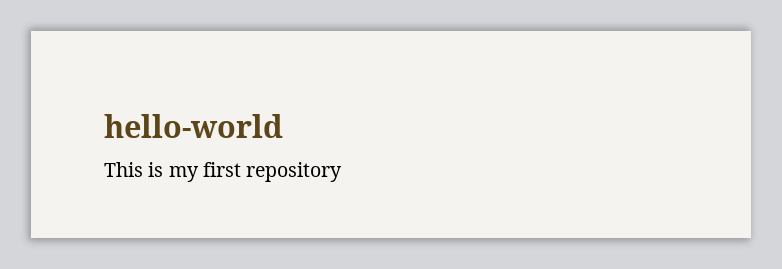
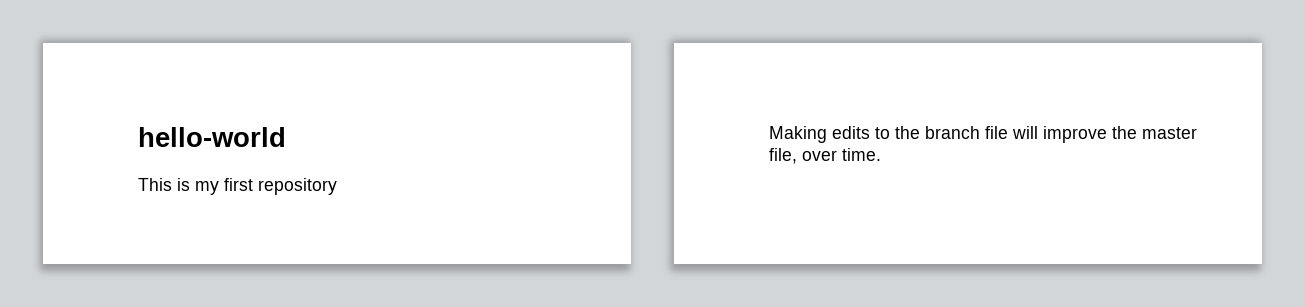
+ Making edits to the branch file will improve the master file, over time.

